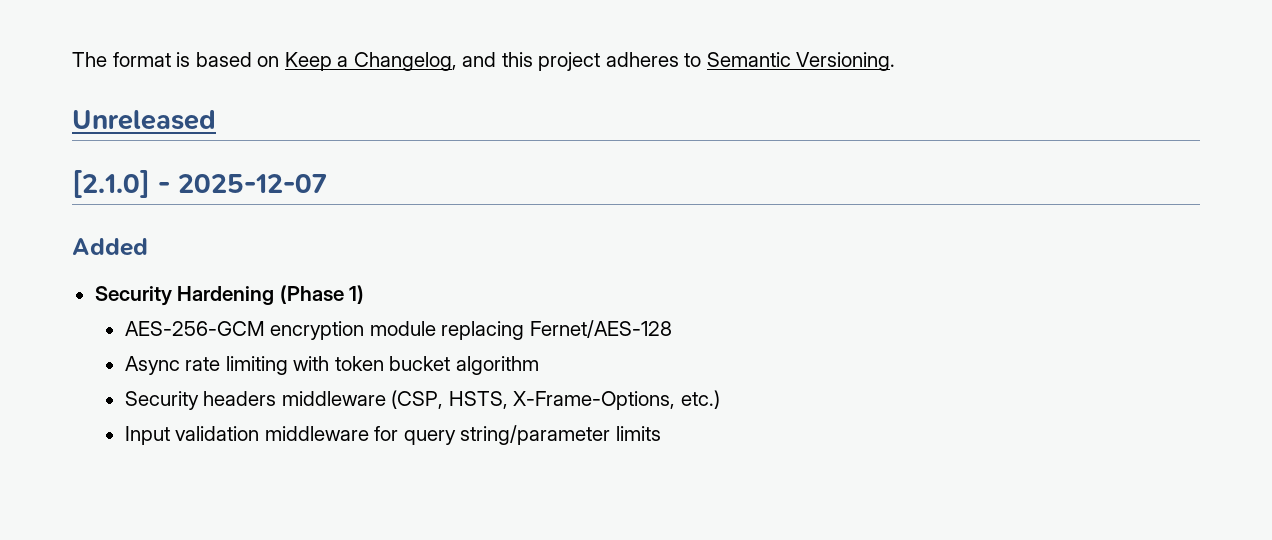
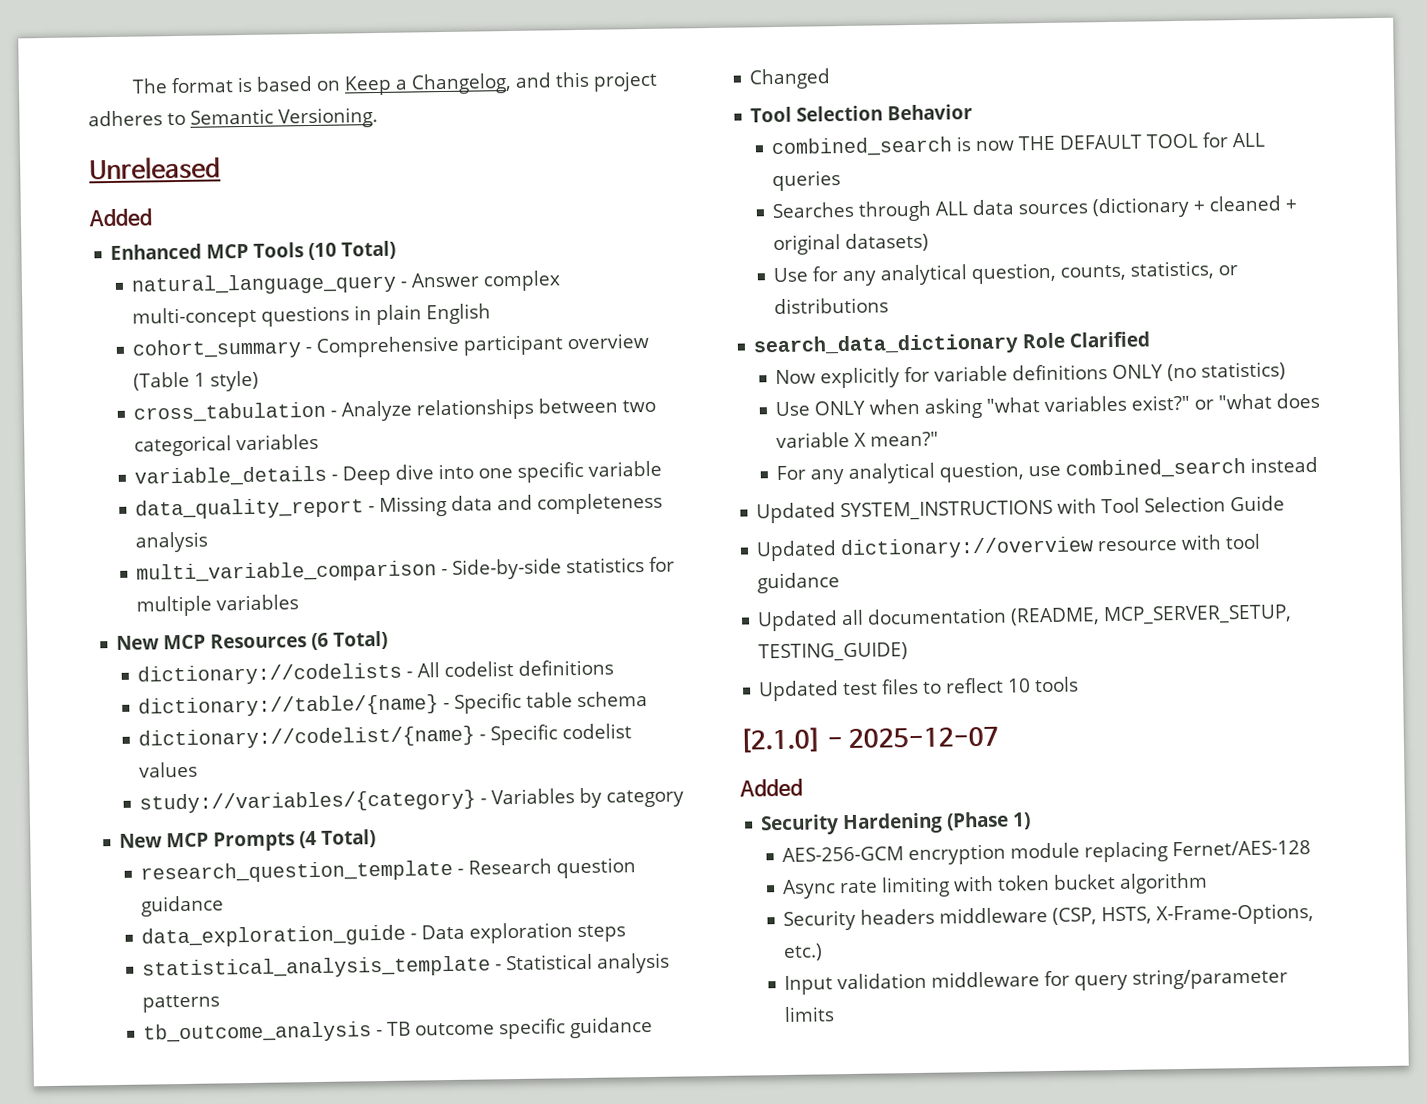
  Unreleased
+ Added
+ Enhanced MCP Tools (10 Total)
+ natural_language_query - Answer complex multi-concept questions in plain English
+ cohort_summary - Comprehensive participant overview (Table 1 style)
+ cross_tabulation - Analyze relationships between two categorical variables
+ variable_details - Deep dive into one specific variable
+ data_quality_report - Missing data and completeness analysis
+ multi_variable_comparison - Side-by-side statistics for multiple variables
+ New MCP Resources (6 Total)
+ dictionary://codelists - All codelist definitions
+ dictionary://table/{name} - Specific table schema
+ dictionary://codelist/{name} - Specific codelist values
+ study://variables/{category} - Variables by category
+ New MCP Prompts (4 Total)
+ research_question_template - Research question guidance
+ data_exploration_guide - Data exploration steps
+ statistical_analysis_template - Statistical analysis patterns
+ tb_outcome_analysis - TB outcome specific guidance
+ Changed
+ Tool Selection Behavior
+ combined_search is now THE DEFAULT TOOL for ALL queries
+ Searches through ALL data sources (dictionary + cleaned + original datasets)
+ Use for any analytical question, counts, statistics, or distributions
+ search_data_dictionary Role Clarified
+ Now explicitly for variable definitions ONLY (no statistics)
+ Use ONLY when asking "what variables exist?" or "what does variable X mean?"
+ For any analytical question, use combined_search instead
+ Updated SYSTEM_INSTRUCTIONS with Tool Selection Guide
+ Updated dictionary://overview resource with tool guidance
+ Updated all documentation (README, MCP_SERVER_SETUP, TESTING_GUIDE)
+ Updated test files to reflect 10 tools

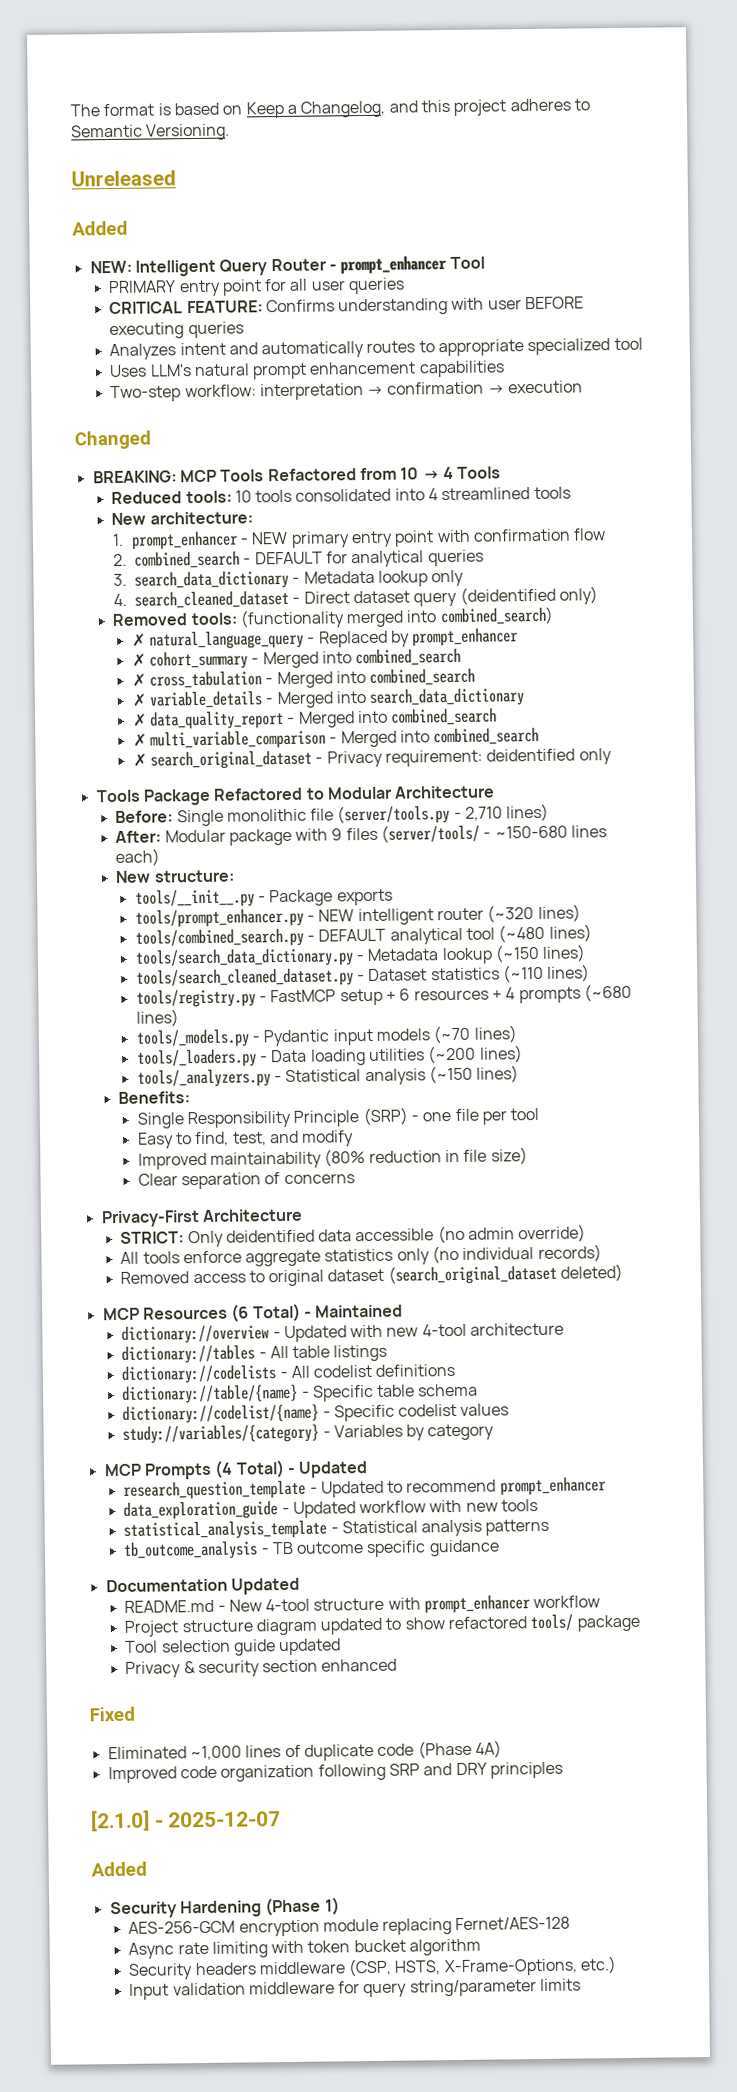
- Enhanced MCP Tools (10 Total)
- natural_language_query - Answer complex multi-concept questions in plain English
- cohort_summary - Comprehensive participant overview (Table 1 style)
- cross_tabulation - Analyze relationships between two categorical variables
- variable_details - Deep dive into one specific variable
- data_quality_report - Missing data and completeness analysis
- multi_variable_comparison - Side-by-side statistics for multiple variables
- New MCP Resources (6 Total)
+ NEW: Intelligent Query Router - prompt_enhancer Tool
+ PRIMARY entry point for all user queries
+ CRITICAL FEATURE: Confirms understanding with user BEFORE executing queries
+ Analyzes intent and automatically routes to appropriate specialized tool
+ Uses LLM's natural prompt enhancement capabilities
+ Two-step workflow: interpretation → confirmation → execution
+ Changed
+ BREAKING: MCP Tools Refactored from 10 → 4 Tools
+ Reduced tools: 10 tools consolidated into 4 streamlined tools
+ New architecture:
+ 1. prompt_enhancer - NEW primary entry point with confirmation flow
+ 2. combined_search - DEFAULT for analytical queries
+ 3. search_data_dictionary - Metadata lookup only
+ 4. search_cleaned_dataset - Direct dataset query (deidentified only)
+ Removed tools: (functionality merged into combined_search)
+ ✗ natural_language_query - Replaced by prompt_enhancer
+ ✗ cohort_summary - Merged into combined_search
+ ✗ cross_tabulation - Merged into combined_search
+ ✗ variable_details - Merged into search_data_dictionary
+ ✗ data_quality_report - Merged into combined_search
+ ✗ multi_variable_comparison - Merged into combined_search
+ ✗ search_original_dataset - Privacy requirement: deidentified only
+ Tools Package Refactored to Modular Architecture
+ Before: Single monolithic file (server/tools.py - 2,710 lines)
+ After: Modular package with 9 files (server/tools/ - ~150-680 lines each)
+ New structure:
+ tools/__init__.py - Package exports
+ tools/prompt_enhancer.py - NEW intelligent router (~320 lines)
+ tools/combined_search.py - DEFAULT analytical tool (~480 lines)
+ tools/search_data_dictionary.py - Metadata lookup (~150 lines)
+ tools/search_cleaned_dataset.py - Dataset statistics (~110 lines)
+ tools/registry.py - FastMCP setup + 6 resources + 4 prompts (~680 lines)
+ tools/_models.py - Pydantic input models (~70 lines)
+ tools/_loaders.py - Data loading utilities (~200 lines)
+ tools/_analyzers.py - Statistical analysis (~150 lines)
+ Benefits:
+ Single Responsibility Principle (SRP) - one file per tool
+ Easy to find, test, and modify
+ Improved maintainability (80% reduction in file size)
+ Clear separation of concerns
+ Privacy-First Architecture
+ STRICT: Only deidentified data accessible (no admin override)
+ All tools enforce aggregate statistics only (no individual records)
+ Removed access to original dataset (search_original_dataset deleted)
+ MCP Resources (6 Total) - Maintained
+ dictionary://overview - Updated with new 4-tool architecture
+ dictionary://tables - All table listings
- New MCP Prompts (4 Total)
+ MCP Prompts (4 Total) - Updated
- research_question_template - Research question guidance
- data_exploration_guide - Data exploration steps
+ research_question_template - Updated to recommend prompt_enhancer
+ data_exploration_guide - Updated workflow with new tools
- Changed
- Tool Selection Behavior
- combined_search is now THE DEFAULT TOOL for ALL queries
- Searches through ALL data sources (dictionary + cleaned + original datasets)
- Use for any analytical question, counts, statistics, or distributions
- search_data_dictionary Role Clarified
- Now explicitly for variable definitions ONLY (no statistics)
- Use ONLY when asking "what variables exist?" or "what does variable X mean?"
- For any analytical question, use combined_search instead
- Updated SYSTEM_INSTRUCTIONS with Tool Selection Guide
- Updated dictionary://overview resource with tool guidance
- Updated all documentation (README, MCP_SERVER_SETUP, TESTING_GUIDE)
- Updated test files to reflect 10 tools
+ Documentation Updated
+ README.md - New 4-tool structure with prompt_enhancer workflow
+ Project structure diagram updated to show refactored tools/ package
+ Tool selection guide updated
+ Privacy & security section enhanced
+ Fixed
+ Eliminated ~1,000 lines of duplicate code (Phase 4A)
+ Improved code organization following SRP and DRY principles

